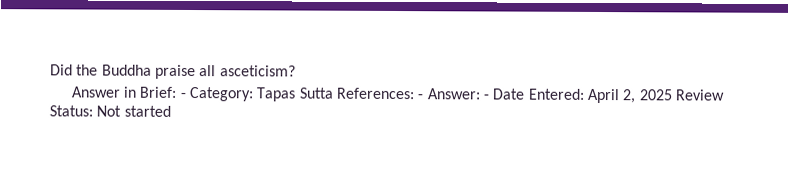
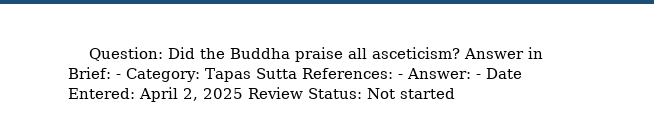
- Did the Buddha praise all asceticism?
- Answer in Brief: - Category: Tapas Sutta References: - Answer: - Date Entered: April 2, 2025 Review Status: Not started
+ Question: Did the Buddha praise all asceticism? Answer in Brief: - Category: Tapas Sutta References: - Answer: - Date Entered: April 2, 2025 Review Status: Not started

